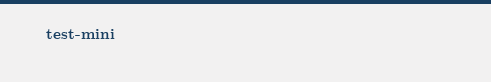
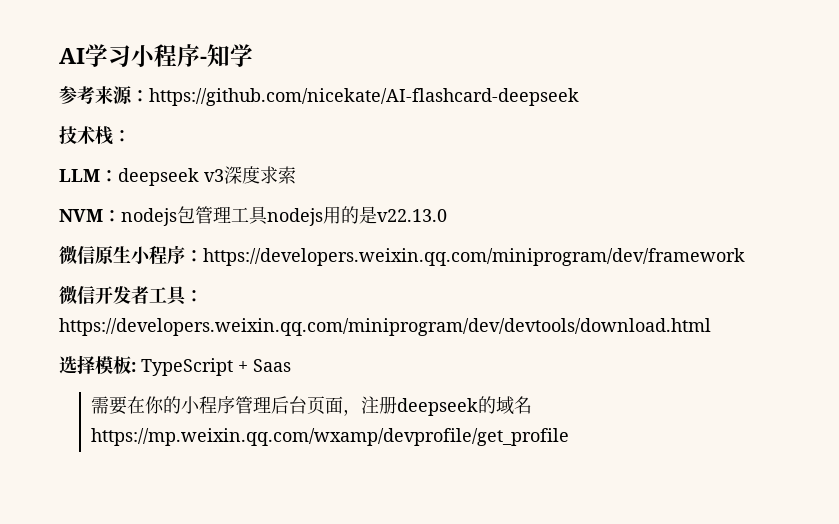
- test-mini
+ AI学习小程序-知学
+ 参考来源：https://github.com/nicekate/AI-flashcard-deepseek
+ 技术栈：
+ LLM：deepseek v3深度求索
+ NVM：nodejs包管理工具nodejs用的是v22.13.0
+ 微信原生小程序：https://developers.weixin.qq.com/miniprogram/dev/framework
+ 微信开发者工具：https://developers.weixin.qq.com/miniprogram/dev/devtools/download.html
+ 选择模板: TypeScript + Saas
+ 需要在你的小程序管理后台页面，注册deepseek的域名https://mp.weixin.qq.com/wxamp/devprofile/get_profile

